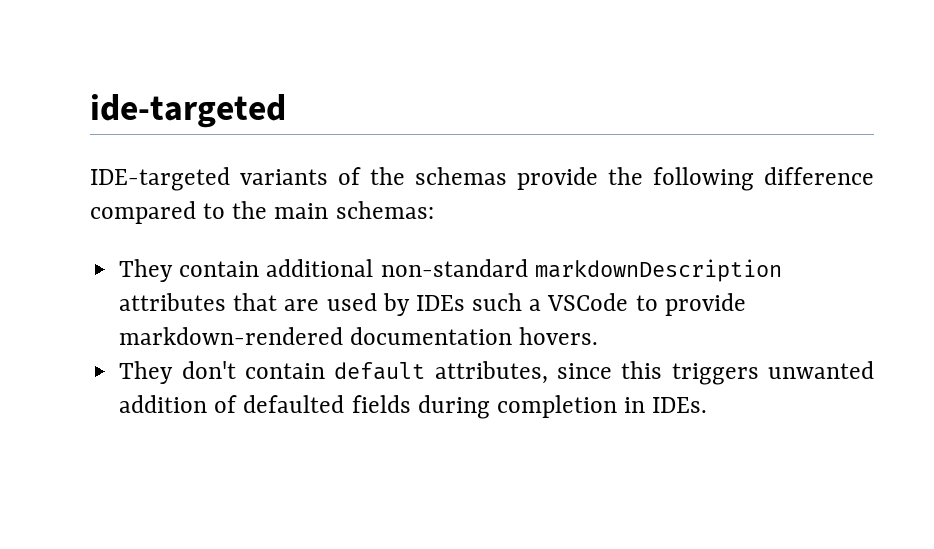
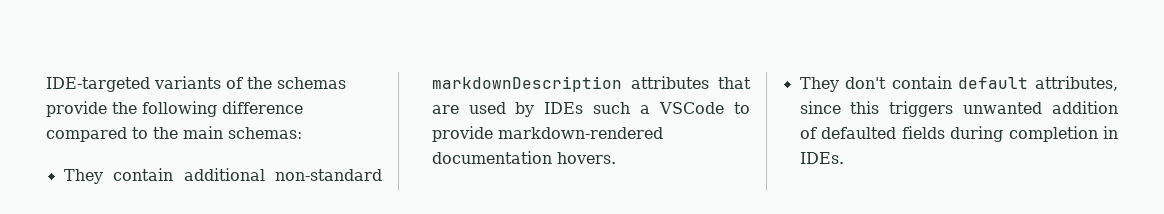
- ide-targeted

